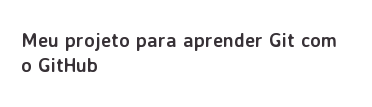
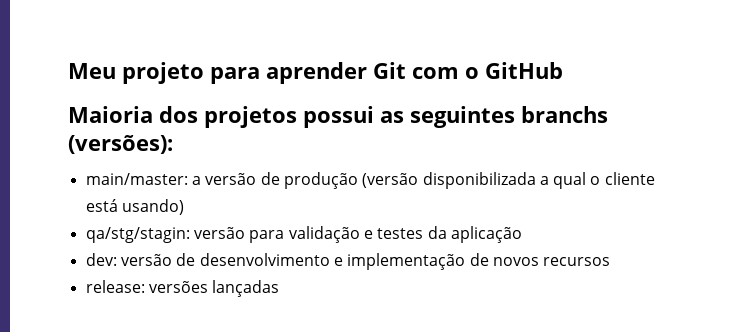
+ Maioria dos projetos possui as seguintes branchs (versões):
+ main/master: a versão de produção (versão disponibilizada a qual o cliente está usando)
+ qa/stg/stagin: versão para validação e testes da aplicação
+ dev: versão de desenvolvimento e implementação de novos recursos
+ release: versões lançadas

